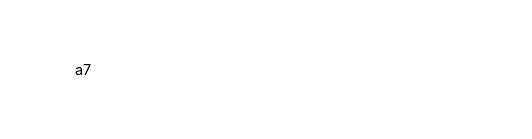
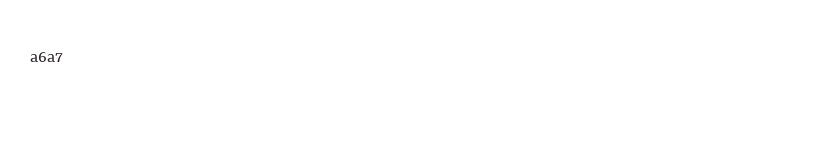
- a7
+ a6a7

